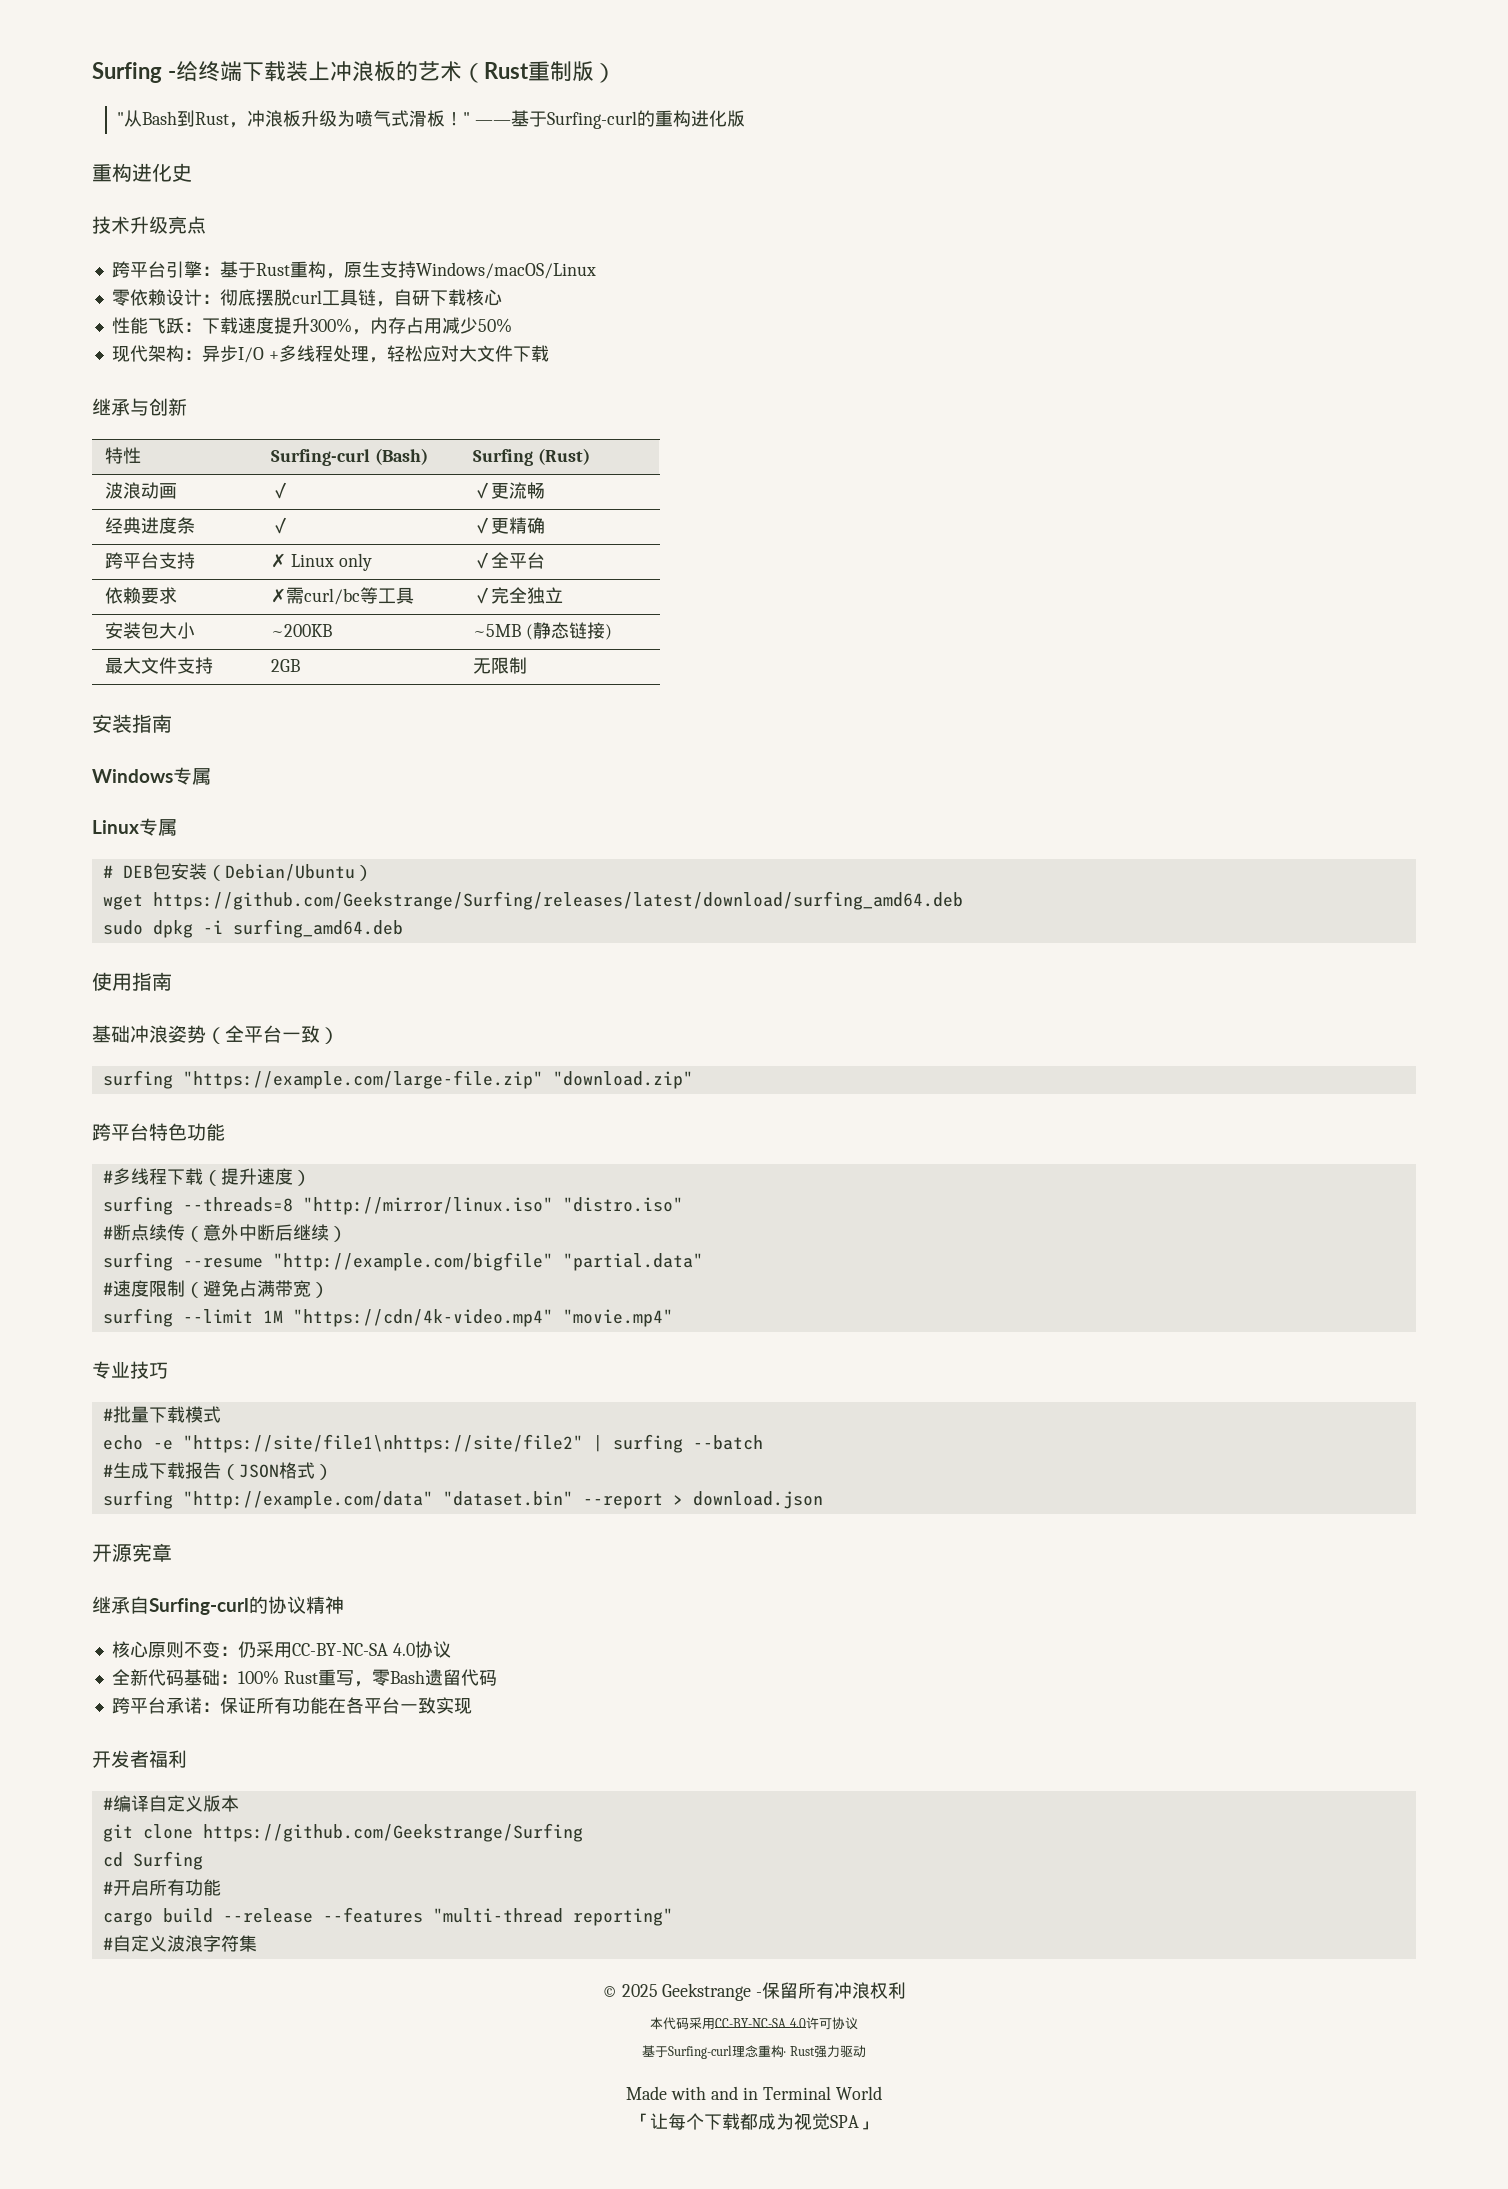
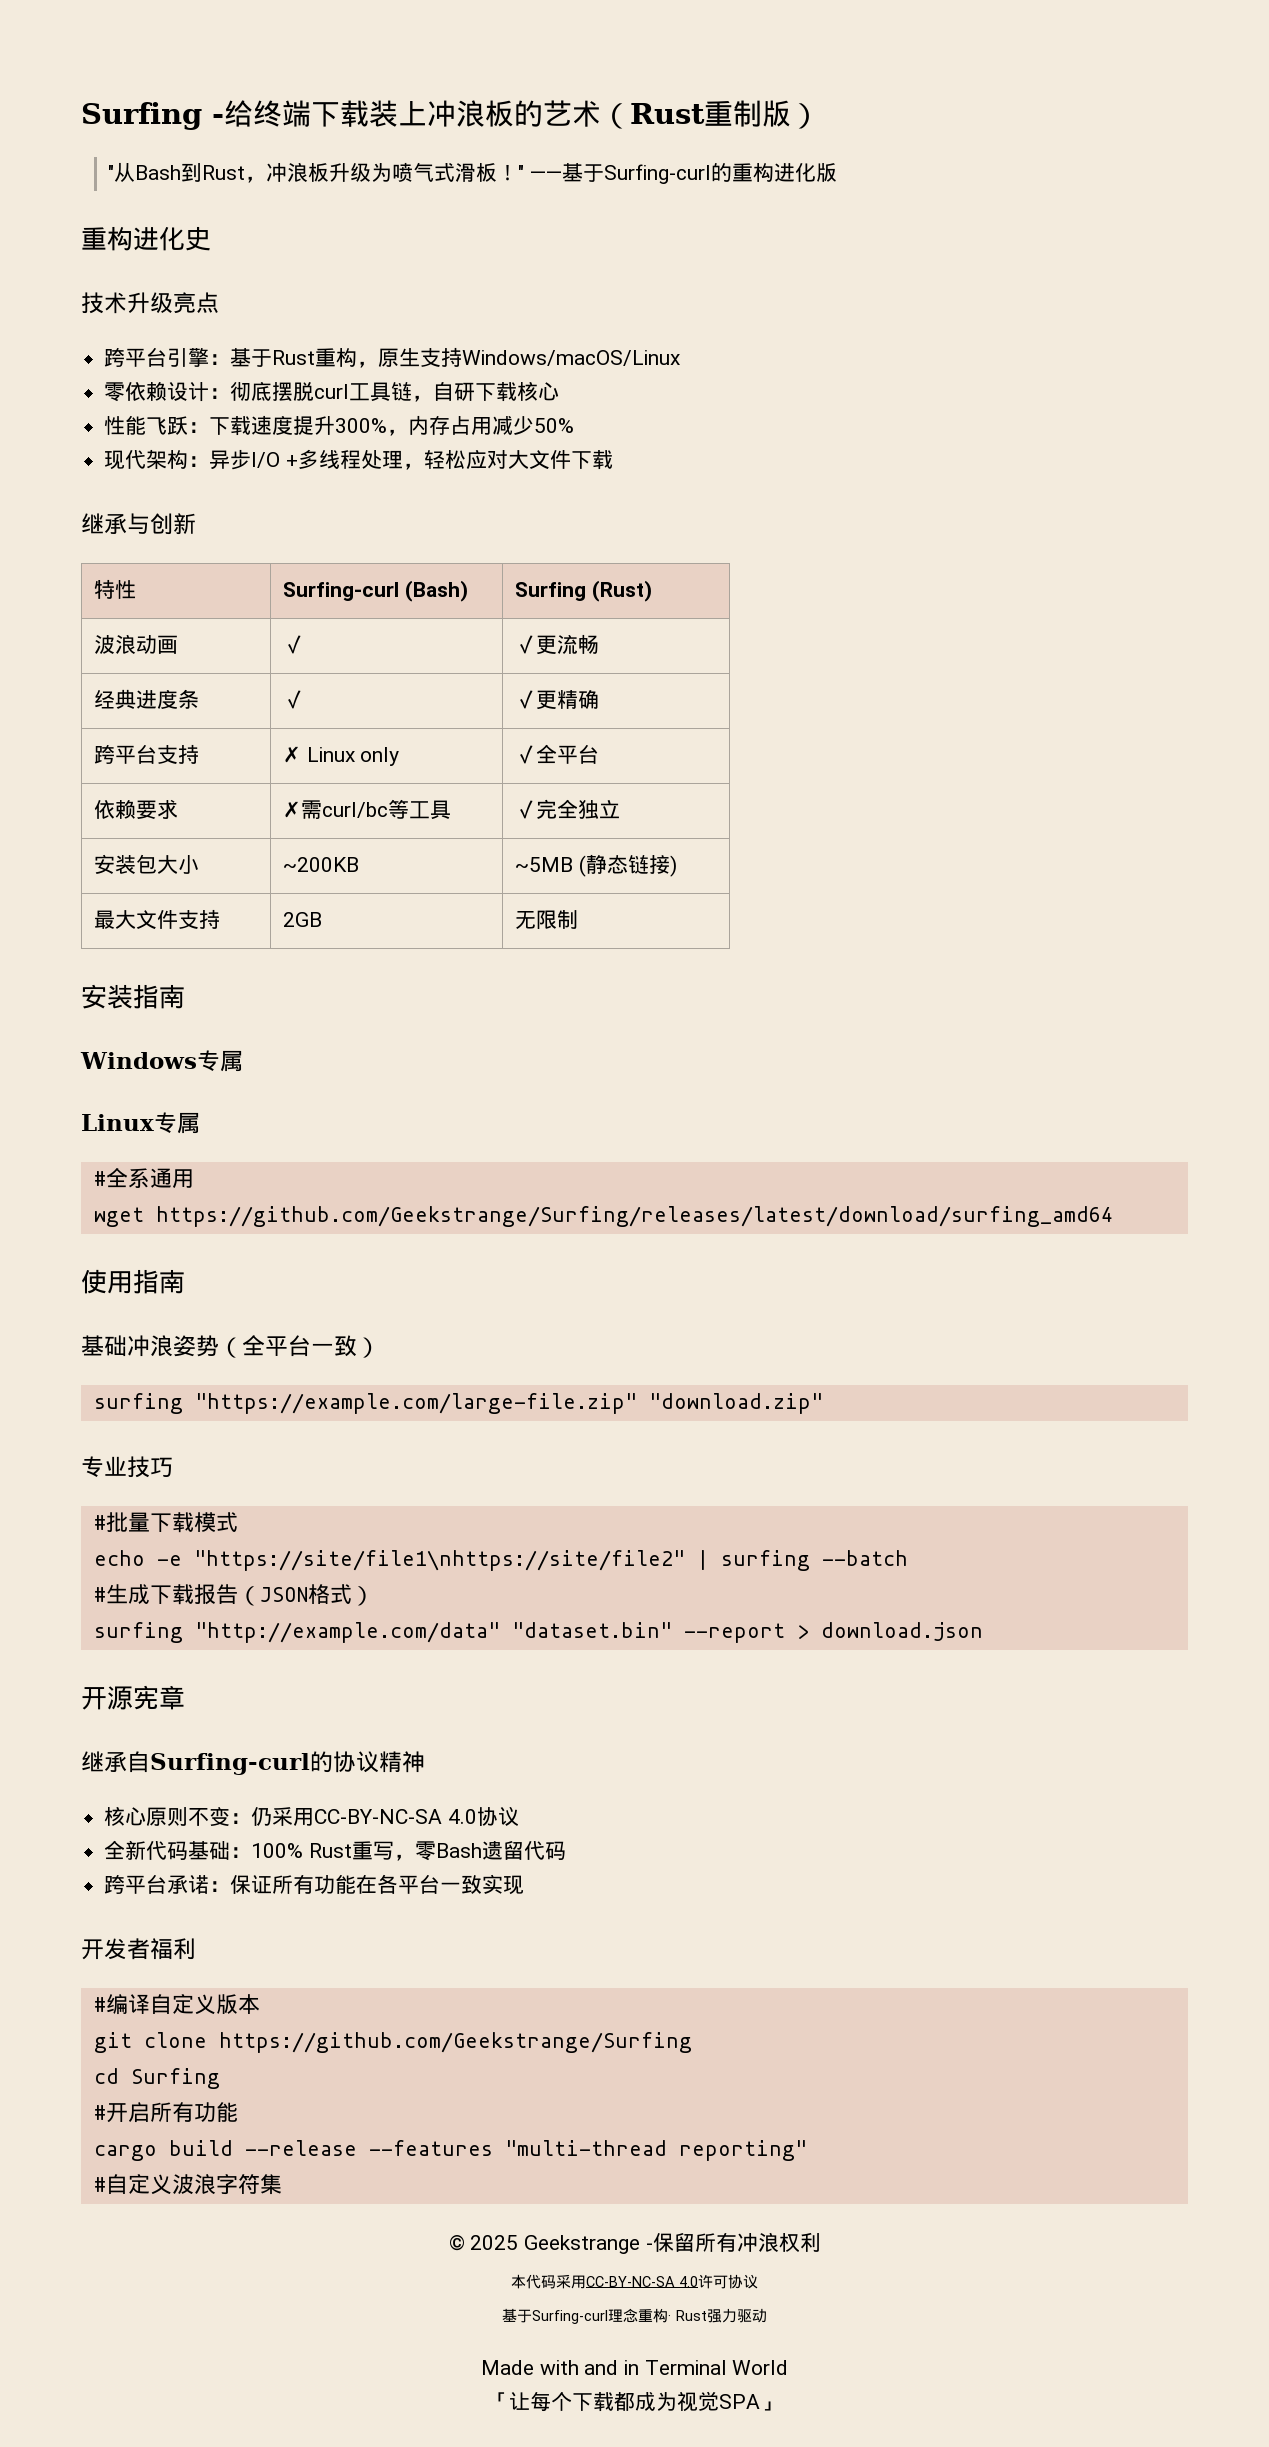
- # DEB包安装（Debian/Ubuntu）
- wget https://github.com/Geekstrange/Surfing/releases/latest/download/surfing_amd64.deb
- sudo dpkg -i surfing_amd64.deb
+ #全系通用
+ wget https://github.com/Geekstrange/Surfing/releases/latest/download/surfing_amd64
- 跨平台特色功能
- #多线程下载（提升速度）
- surfing --threads=8 "http://mirror/linux.iso" "distro.iso"
- #断点续传（意外中断后继续）
- surfing --resume "http://example.com/bigfile" "partial.data"
- #速度限制（避免占满带宽）
- surfing --limit 1M "https://cdn/4k-video.mp4" "movie.mp4"

